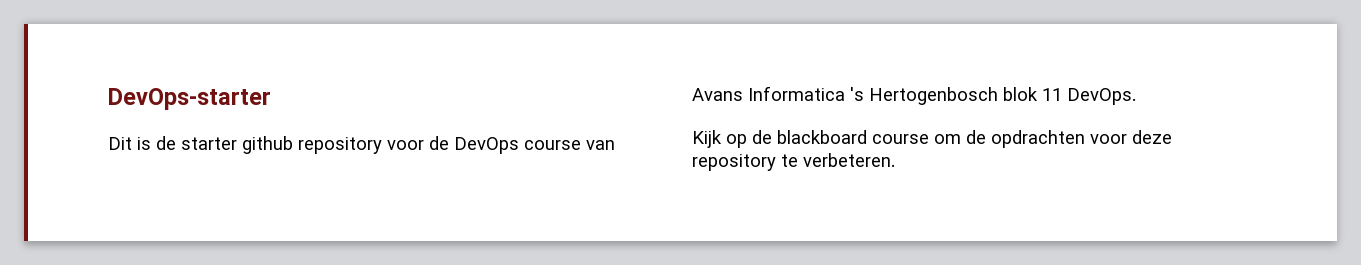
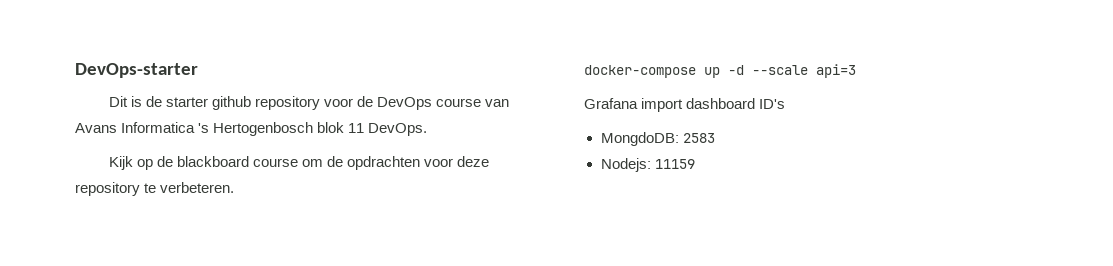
+ docker-compose up -d --scale api=3
+ Grafana import dashboard ID's
+ MongdoDB: 2583
+ Nodejs: 11159

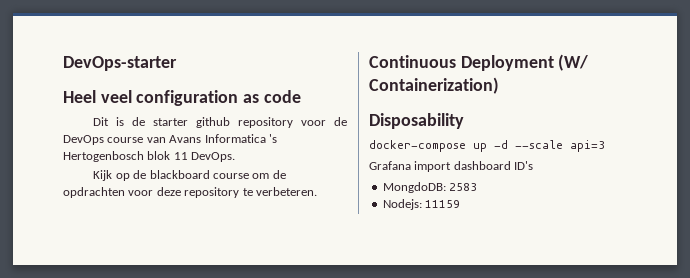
+ Heel veel configuration as code
+ Continuous Deployment (W/ Containerization)
+ Disposability

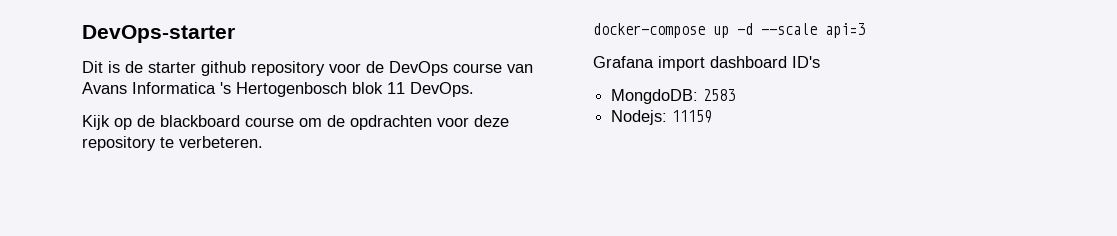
- Heel veel configuration as code
- Continuous Deployment (W/ Containerization)
- Disposability

